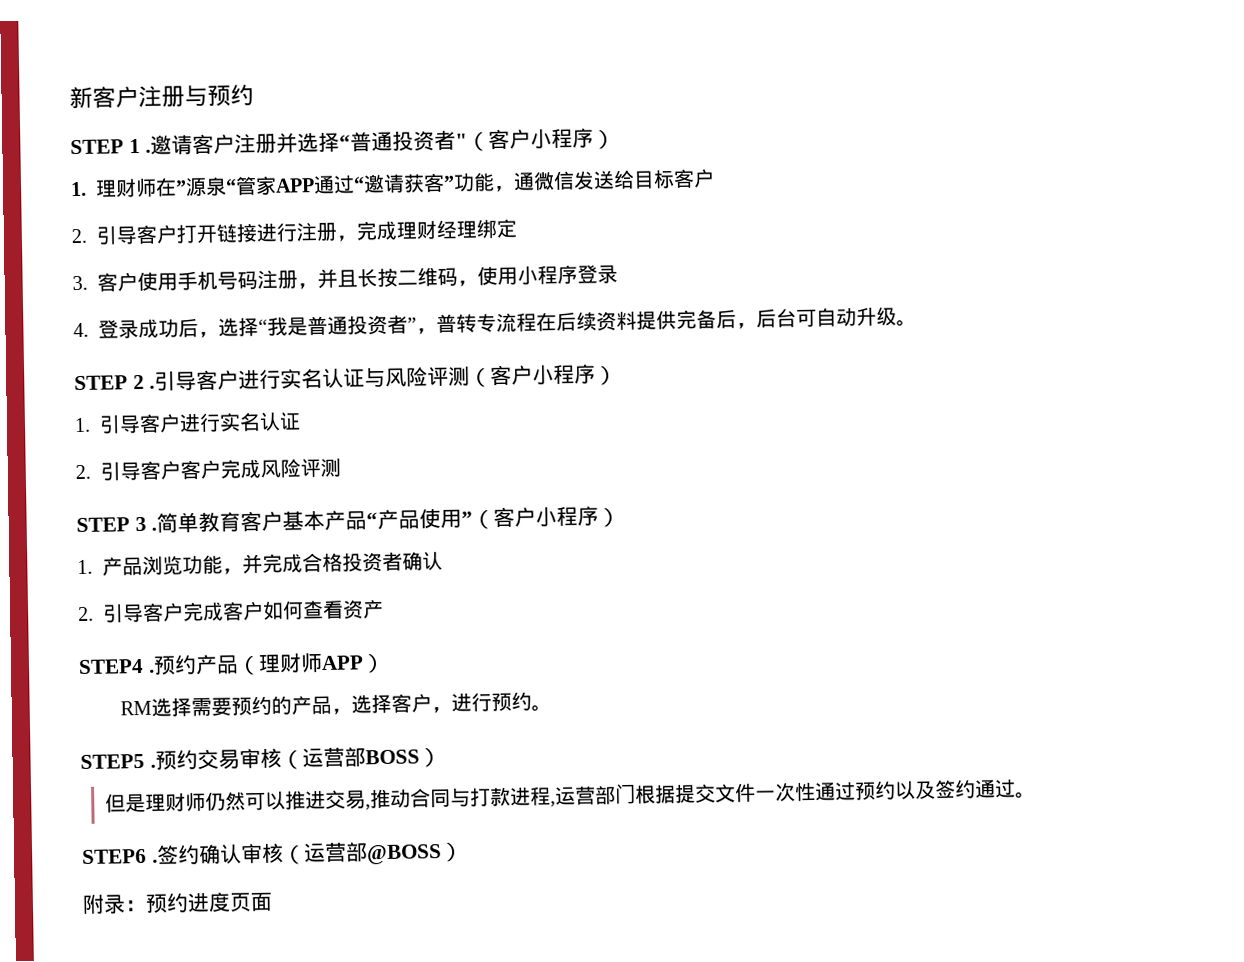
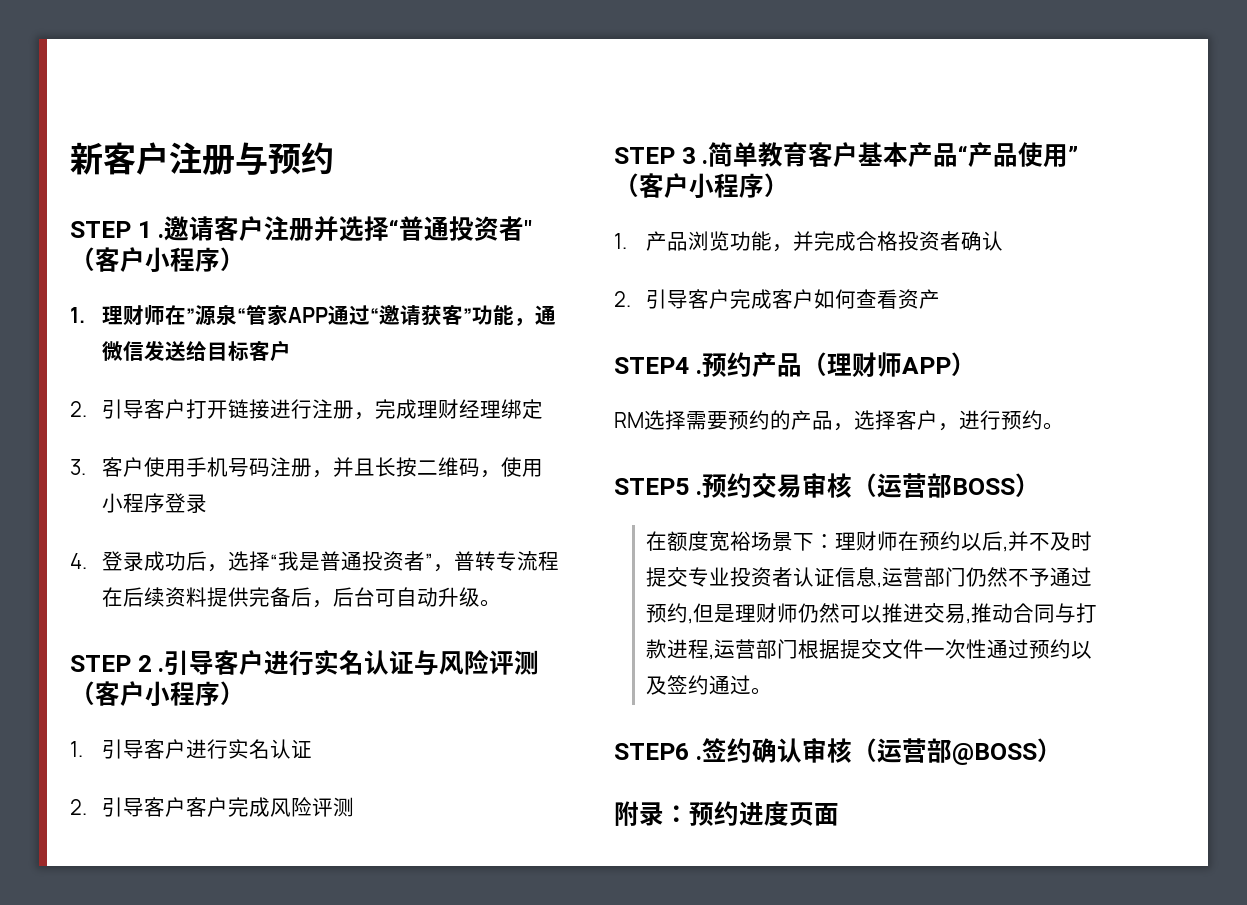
- 但是理财师仍然可以推进交易,推动合同与打款进程,运营部⻔根据提交文件一次性通过预约以及签约通过。
+ 在额度宽裕场景下：理财师在预约以后,并不及时提交专业投资者认证信息,运营部⻔仍然不予通过预约,但是理财师仍然可以推进交易,推动合同与打款进程,运营部⻔根据提交文件一次性通过预约以及签约通过。

